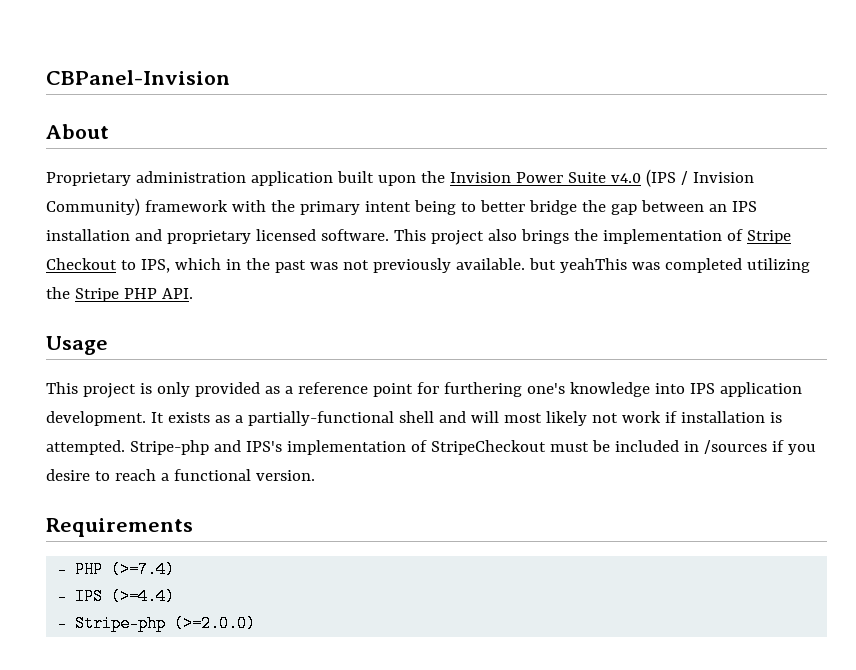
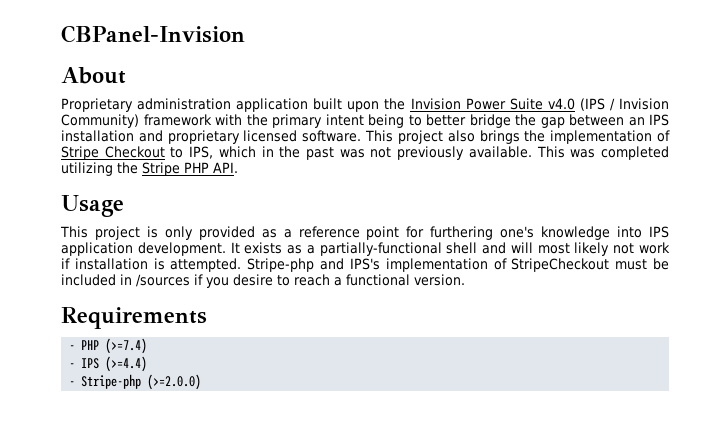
- This project also brings the implementation of Stripe Checkout to IPS, which in the past was not previously available. but yeahThis was completed utilizing the Stripe PHP API.
+ This project also brings the implementation of Stripe Checkout to IPS, which in the past was not previously available. This was completed utilizing the Stripe PHP API.

